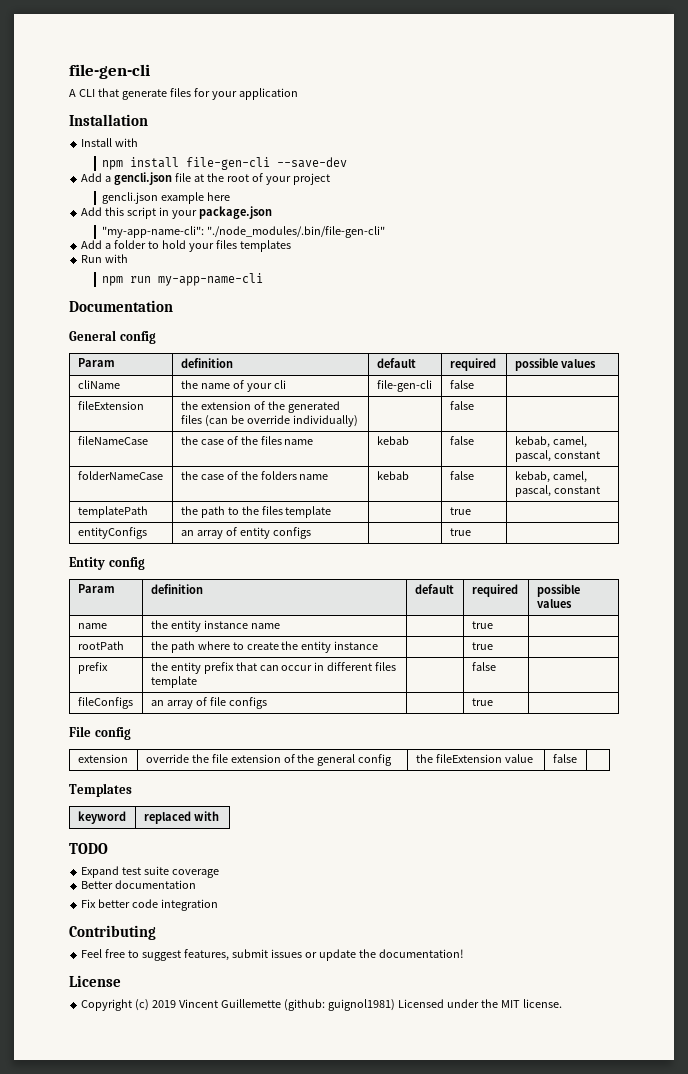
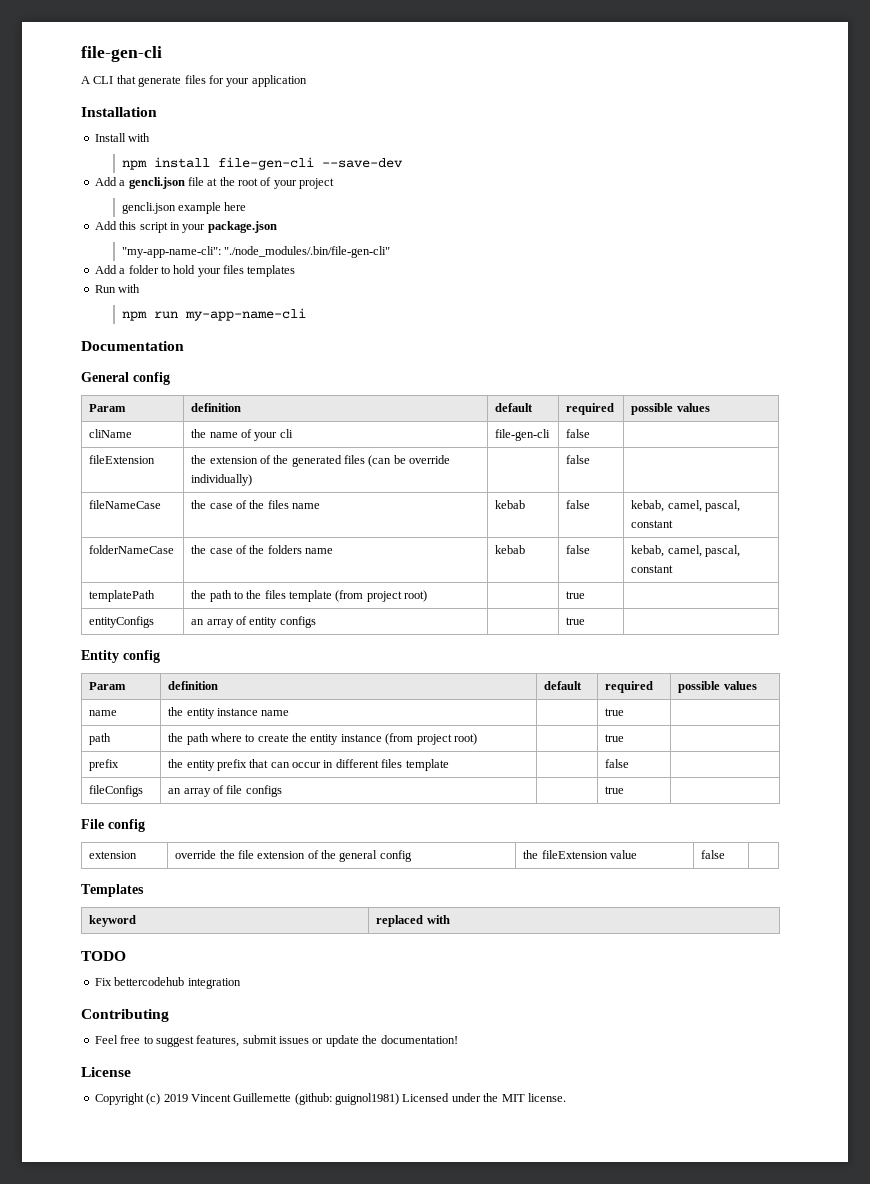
- templatePath | the path to the files template | | true |
+ templatePath | the path to the files template (from project root) | | true |
- rootPath | the path where to create the entity instance | | true |
+ path | the path where to create the entity instance (from project root) | | true |
- Expand test suite coverage
- Better documentation
- Fix better code integration
+ Fix bettercodehub integration

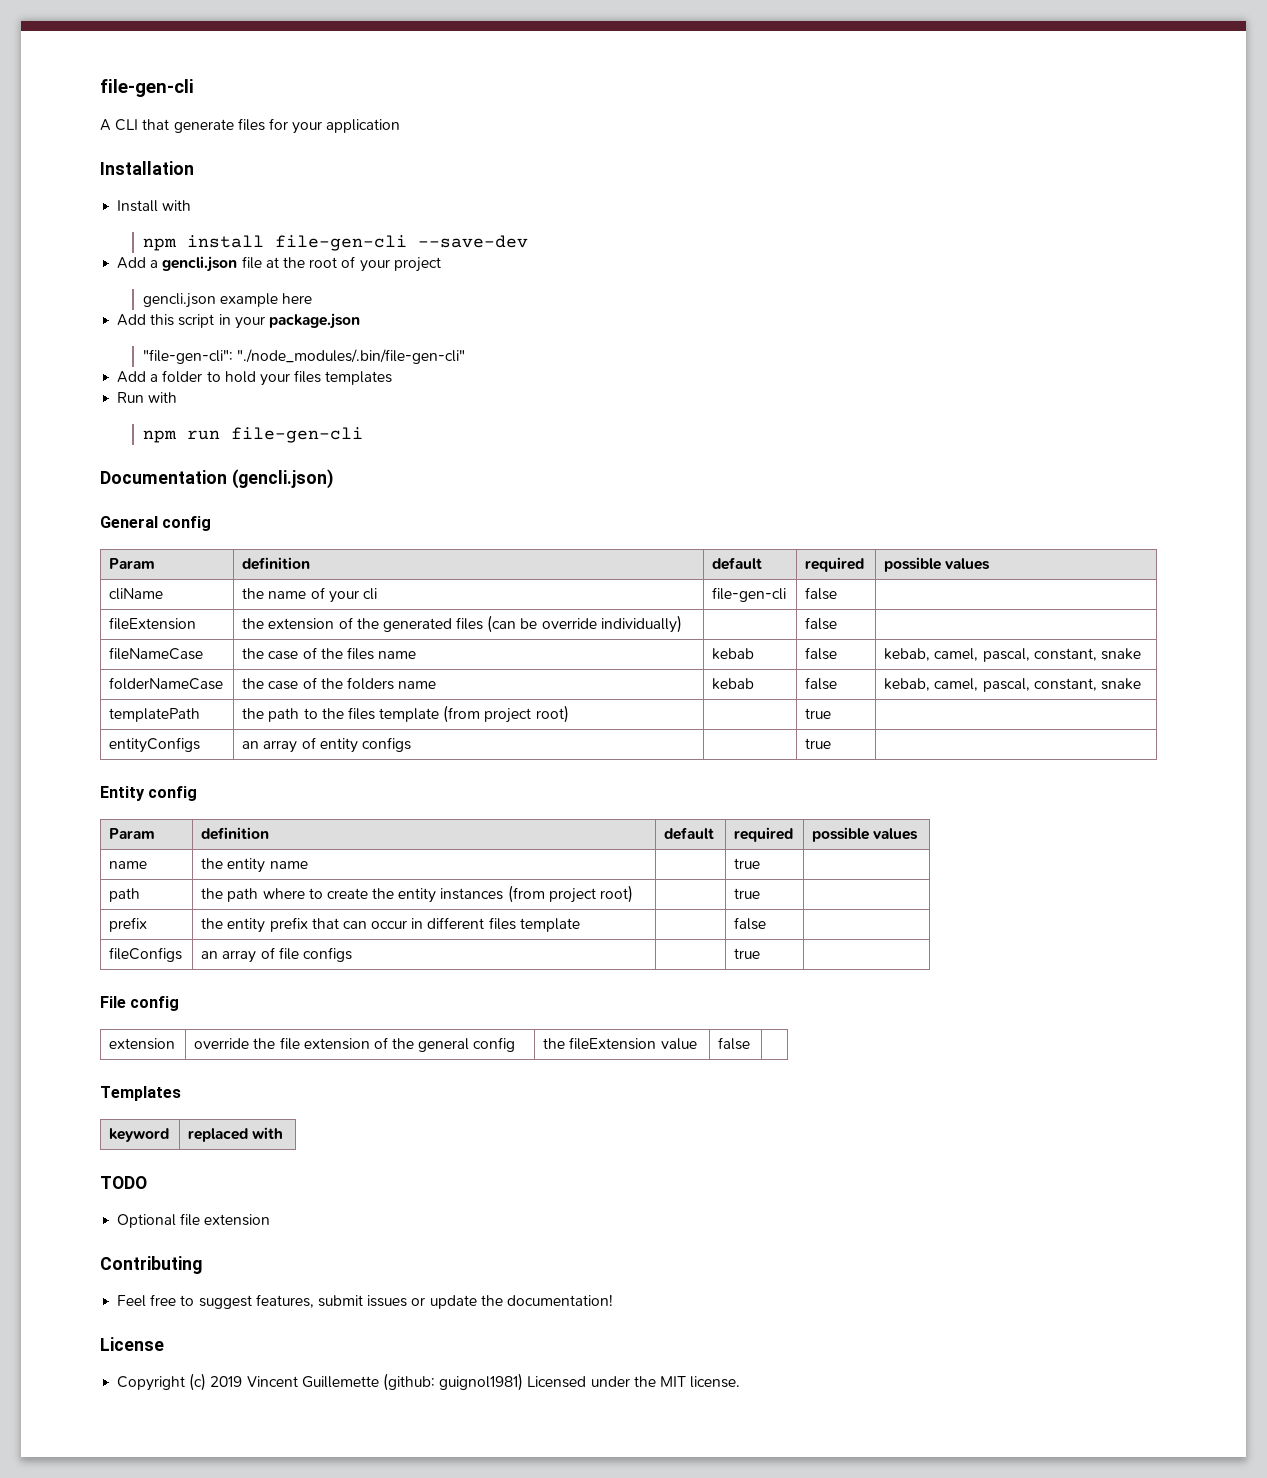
- "my-app-name-cli": "./node_modules/.bin/file-gen-cli"
+ "file-gen-cli": "./node_modules/.bin/file-gen-cli"
- npm run my-app-name-cli
+ npm run file-gen-cli
- Documentation
+ Documentation (gencli.json)
- fileNameCase | the case of the files name | kebab | false | kebab, camel, pascal, constant
+ fileNameCase | the case of the files name | kebab | false | kebab, camel, pascal, constant, snake
- folderNameCase | the case of the folders name | kebab | false | kebab, camel, pascal, constant
+ folderNameCase | the case of the folders name | kebab | false | kebab, camel, pascal, constant, snake
- name | the entity instance name | | true |
+ name | the entity name | | true |
- path | the path where to create the entity instance (from project root) | | true |
+ path | the path where to create the entity instances (from project root) | | true |
- Fix bettercodehub integration
+ Optional file extension

